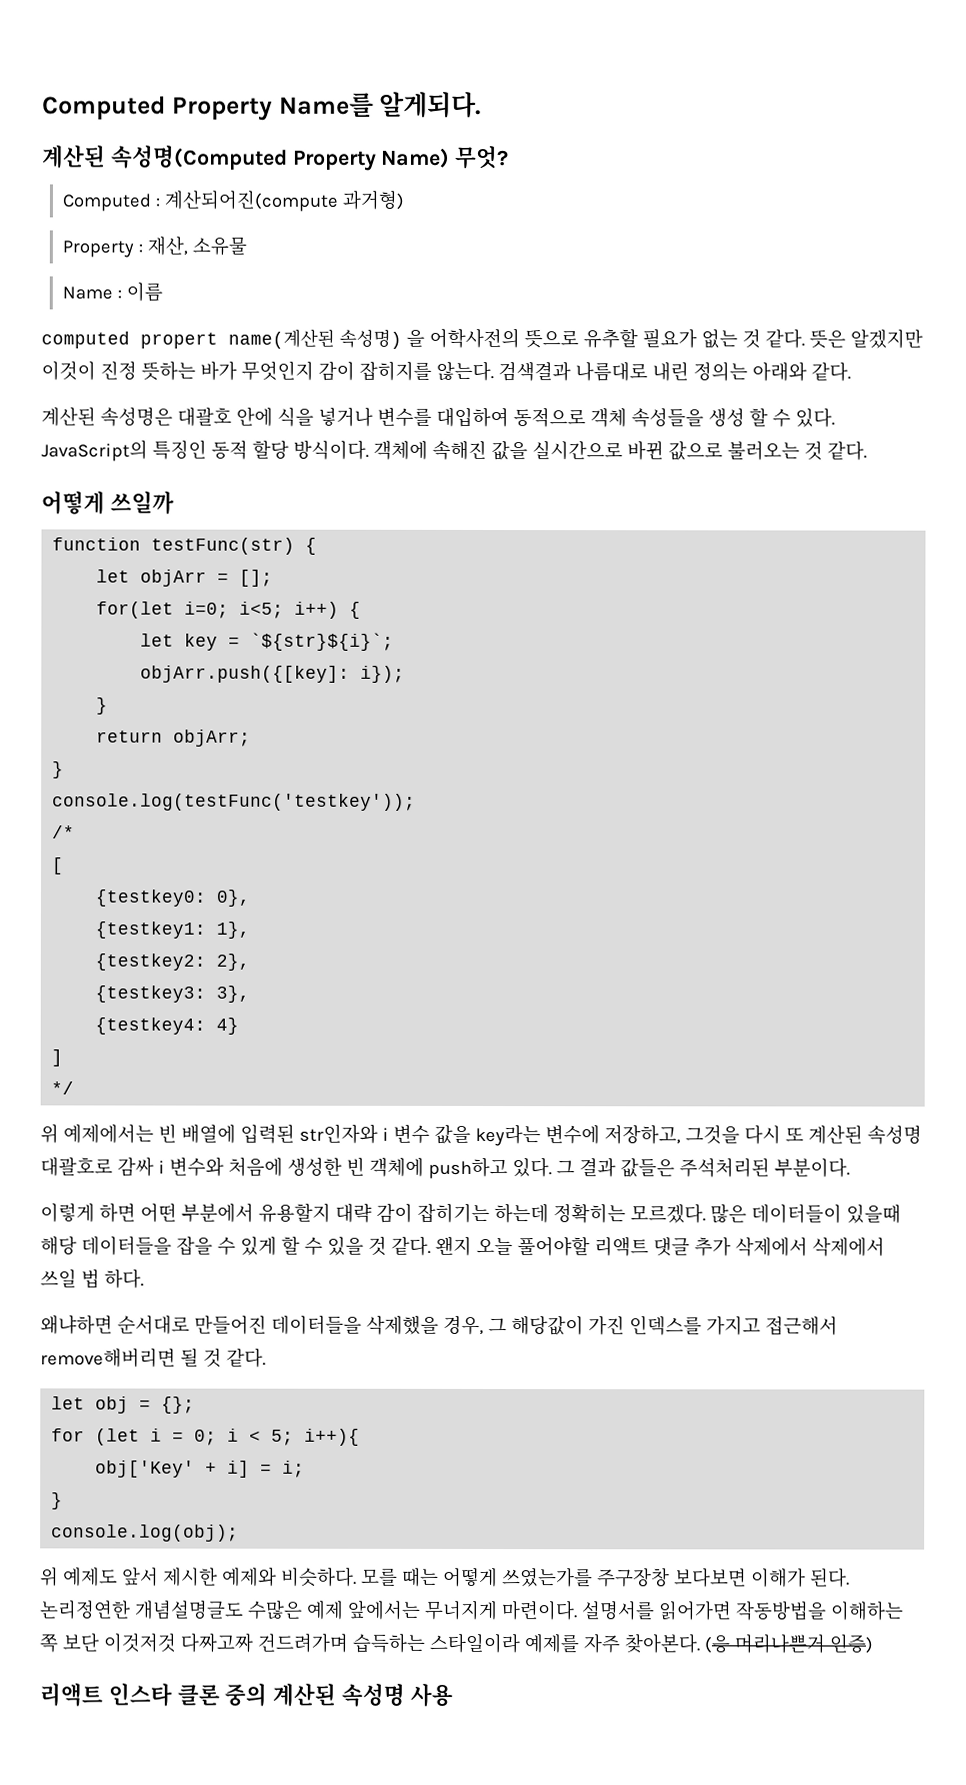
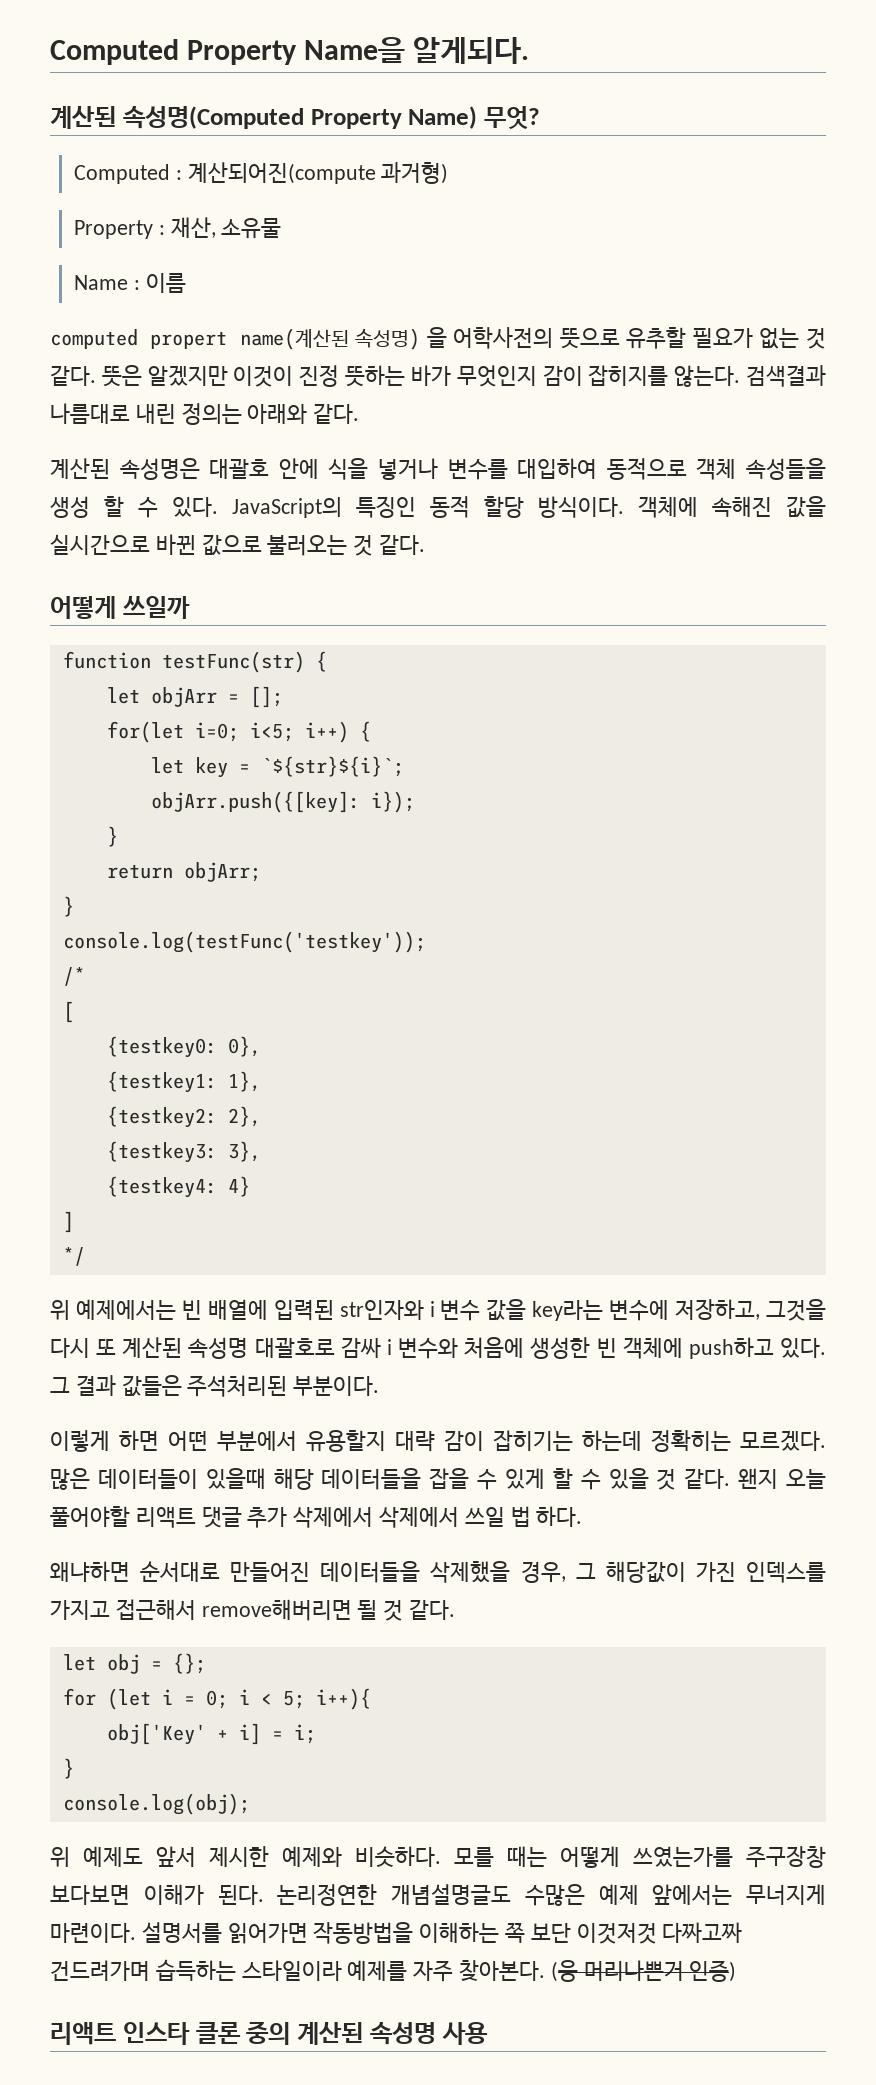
- Computed Property Name를 알게되다.
+ Computed Property Name을 알게되다.

